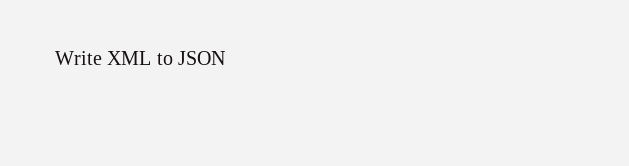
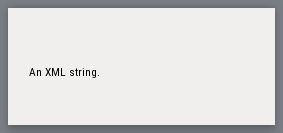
- Write XML to JSON
+ An XML string.

